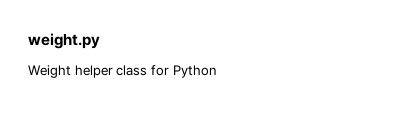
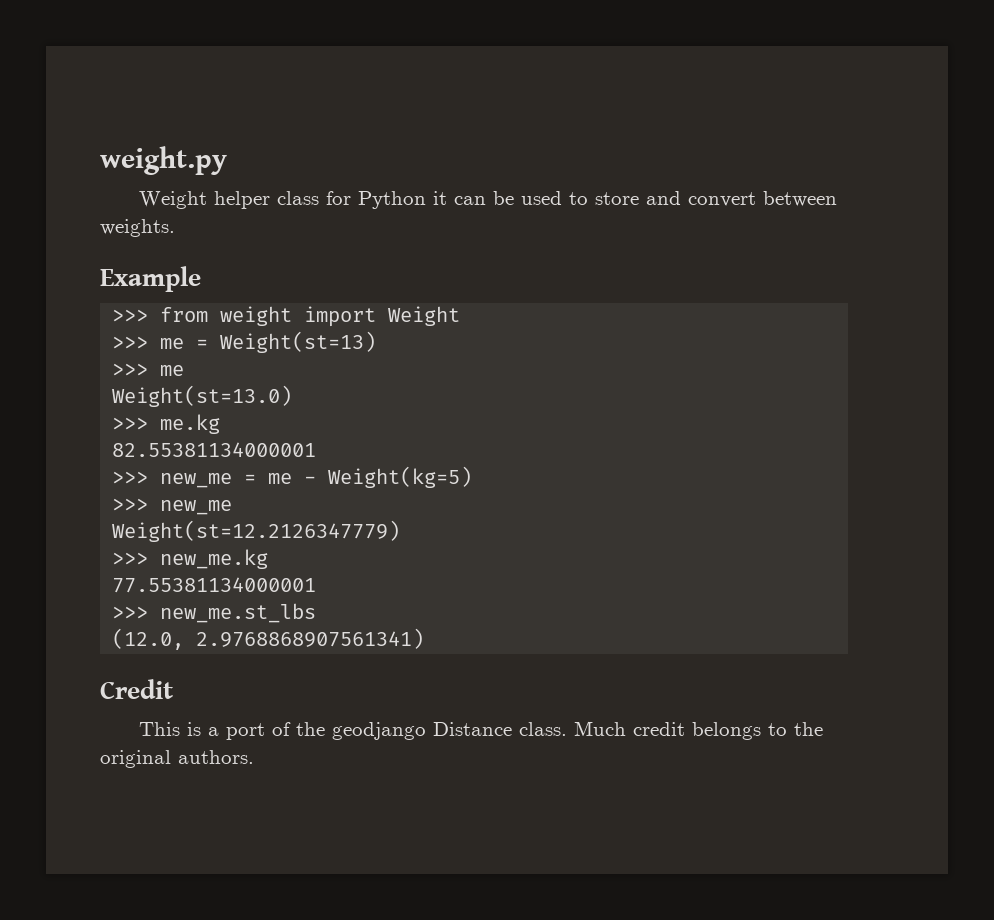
- Weight helper class for Python
+ Weight helper class for Python it can be used to store and convert between weights.
+ Example
+ >>> from weight import Weight
+ >>> me = Weight(st=13)
+ >>> me
+ Weight(st=13.0)
+ >>> me.kg
+ 82.55381134000001
+ >>> new_me = me - Weight(kg=5)
+ >>> new_me
+ Weight(st=12.2126347779)
+ >>> new_me.kg
+ 77.55381134000001
+ >>> new_me.st_lbs
+ (12.0, 2.9768868907561341)
+ Credit
+ This is a port of the geodjango Distance class. Much credit belongs to the original authors.

